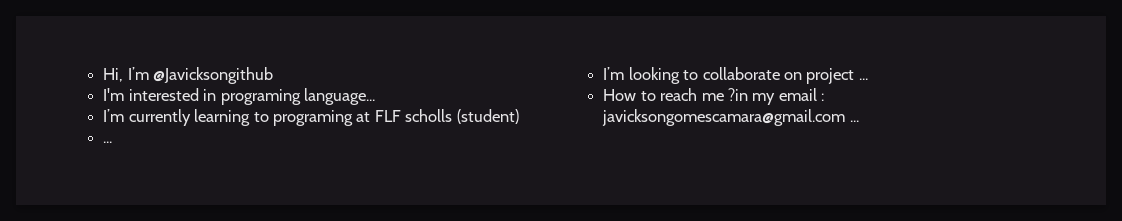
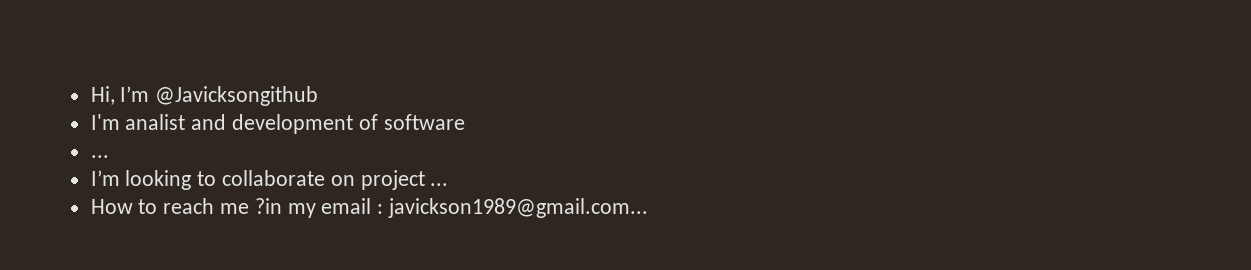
- I'm interested in programing language...
- I’m currently learning to programing at FLF scholls (student)
+ I'm analist and development of software
- How to reach me ?in my email : javicksongomescamara@gmail.com ...
+ How to reach me ?in my email : javickson1989@gmail.com...

